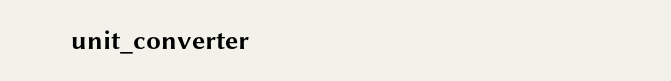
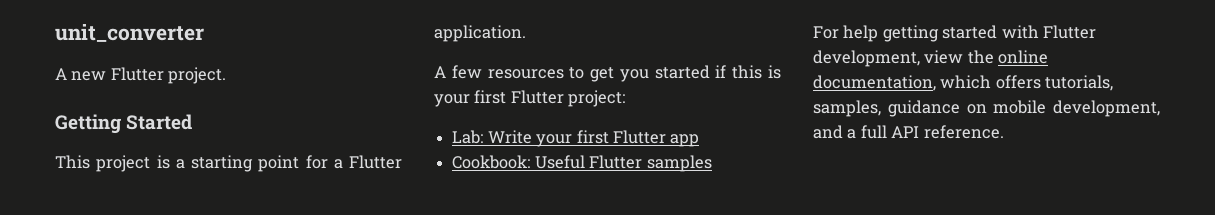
+ A new Flutter project.
+ Getting Started
+ This project is a starting point for a Flutter application.
+ A few resources to get you started if this is your first Flutter project:
+ Lab: Write your first Flutter app
+ Cookbook: Useful Flutter samples
+ For help getting started with Flutter development, view the online documentation, which offers tutorials, samples, guidance on mobile development, and a full API reference.

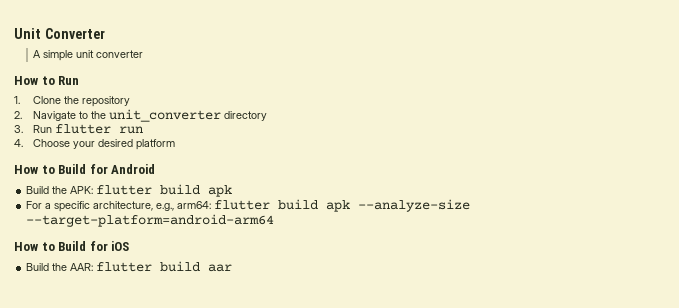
- unit_converter
- A new Flutter project.
- Getting Started
- This project is a starting point for a Flutter application.
- A few resources to get you started if this is your first Flutter project:
- Lab: Write your first Flutter app
- Cookbook: Useful Flutter samples
- For help getting started with Flutter development, view the online documentation, which offers tutorials, samples, guidance on mobile development, and a full API reference.
+ Unit Converter
+ A simple unit converter
+ How to Run
+ 1. Clone the repository
+ 2. Navigate to the unit_converter directory
+ 3. Run flutter run
+ 4. Choose your desired platform
+ How to Build for Android
+ Build the APK: flutter build apk
+ For a specific architecture, e.g., arm64: flutter build apk --analyze-size --target-platform=android-arm64
+ How to Build for iOS
+ Build the AAR: flutter build aar

